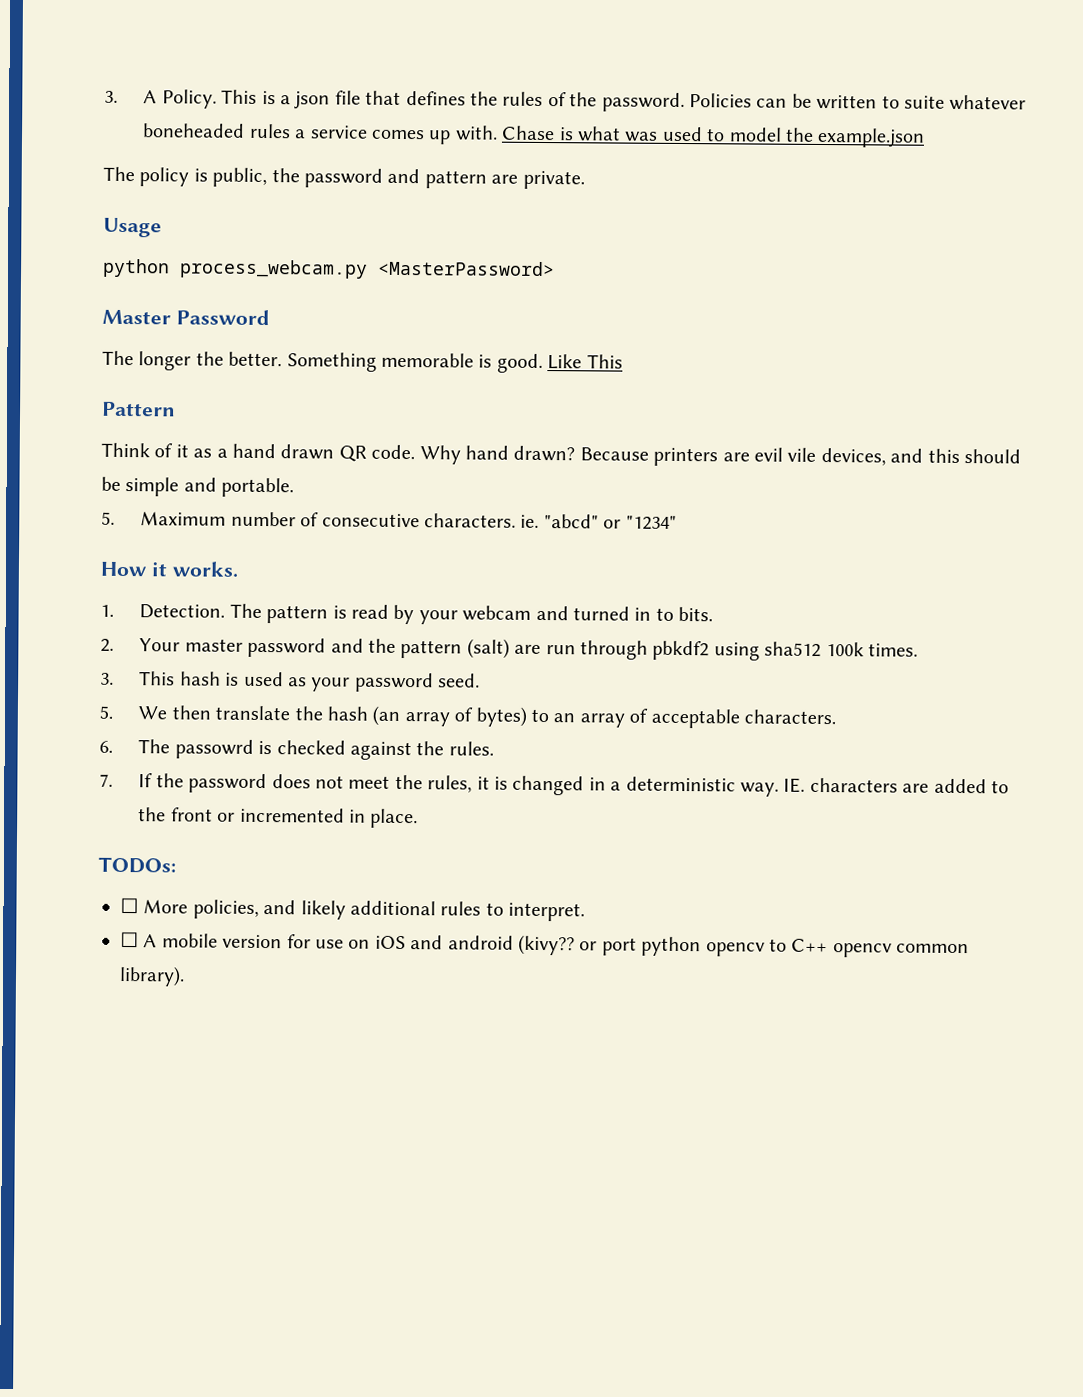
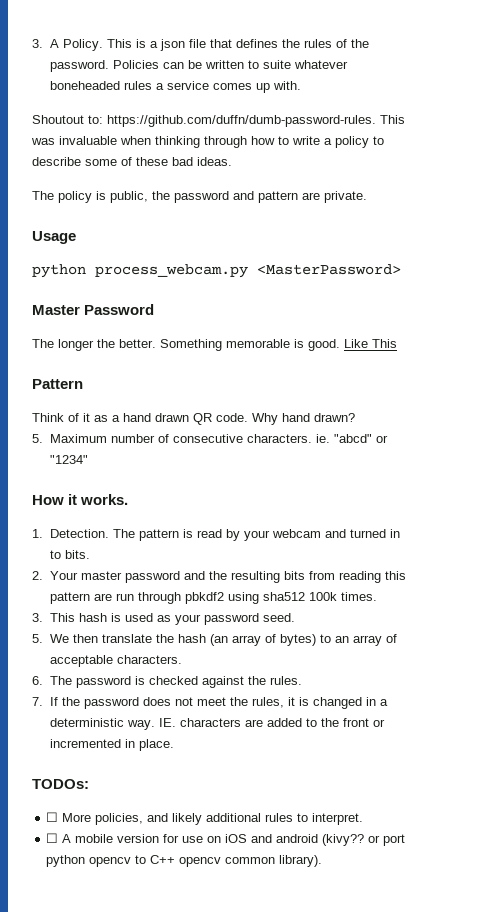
- Policies can be written to suite whatever boneheaded rules a service comes up with. Chase is what was used to model the example.json
+ Policies can be written to suite whatever boneheaded rules a service comes up with.
+ Shoutout to: https://github.com/duffn/dumb-password-rules. This was invaluable when thinking through how to write a policy to describe some of these bad ideas.
- Because printers are evil vile devices, and this should be simple and portable.
- 2. Your master password and the pattern (salt) are run through pbkdf2 using sha512 100k times.
+ 2. Your master password and the resulting bits from reading this pattern are run through pbkdf2 using sha512 100k times.
- 6. The passowrd is checked against the rules.
+ 6. The password is checked against the rules.

